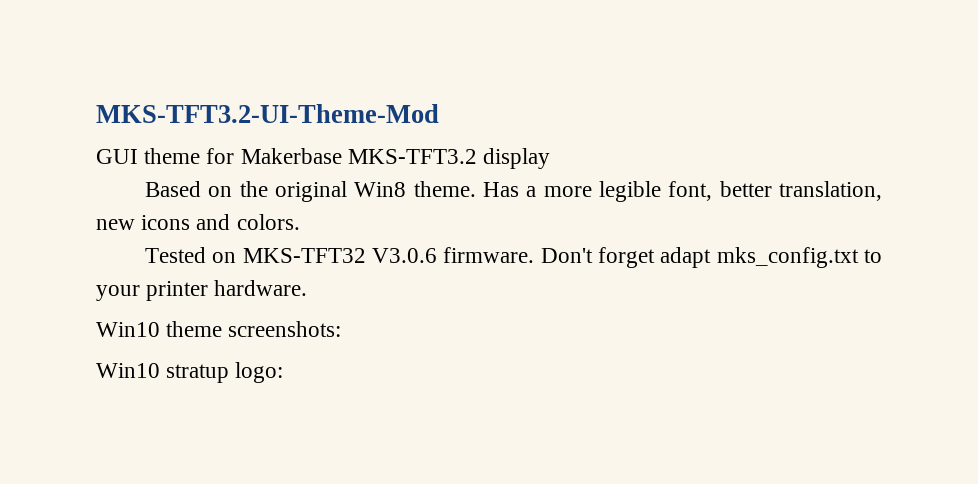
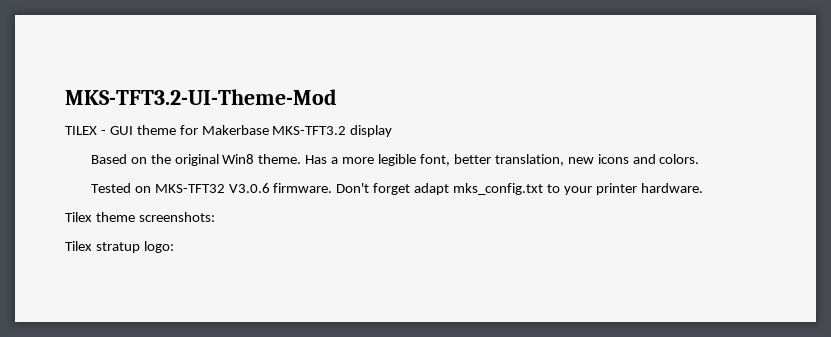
- GUI theme for Makerbase MKS-TFT3.2 display
+ TILEX - GUI theme for Makerbase MKS-TFT3.2 display
- Win10 theme screenshots:
+ Tilex theme screenshots:
- Win10 stratup logo:
+ Tilex stratup logo:

